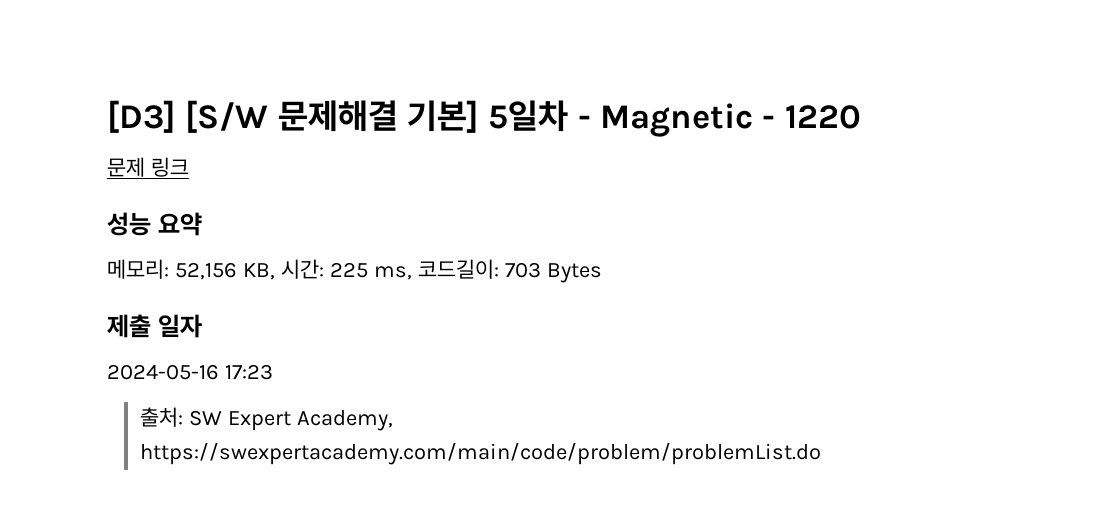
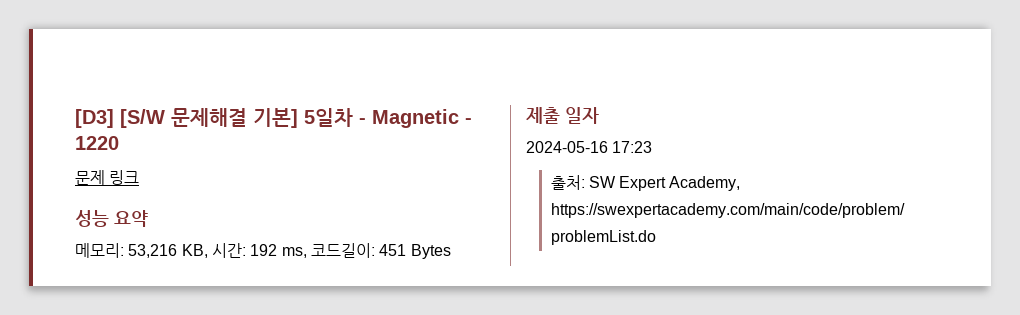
- 메모리: 52,156 KB, 시간: 225 ms, 코드길이: 703 Bytes
+ 메모리: 53,216 KB, 시간: 192 ms, 코드길이: 451 Bytes

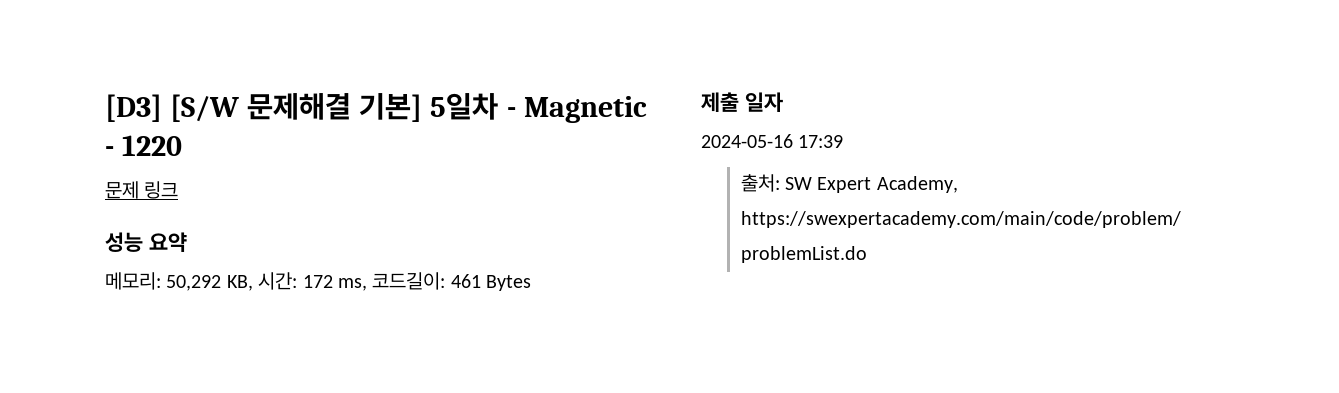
- 메모리: 53,216 KB, 시간: 192 ms, 코드길이: 451 Bytes
+ 메모리: 50,292 KB, 시간: 172 ms, 코드길이: 461 Bytes
- 2024-05-16 17:23
+ 2024-05-16 17:39

